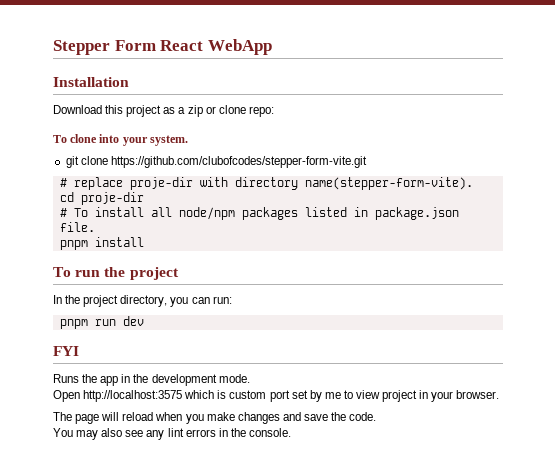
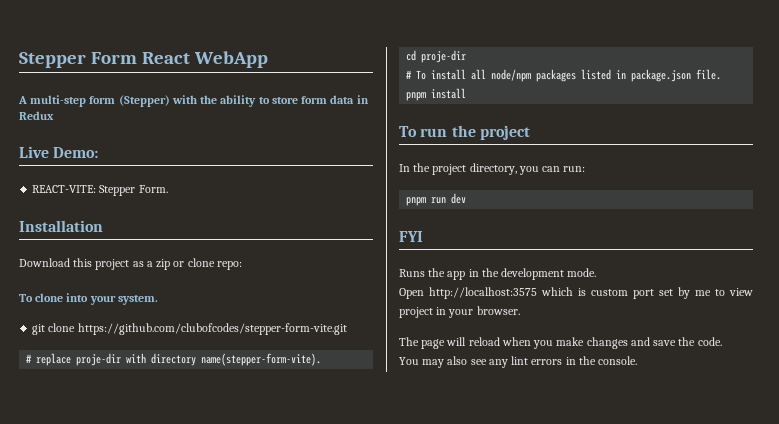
+ A multi-step form (Stepper) with the ability to store form data in Redux
+ Live Demo:
+ REACT-VITE: Stepper Form.

